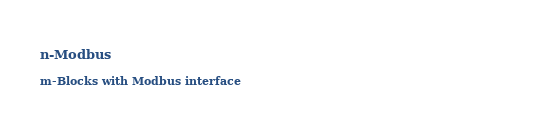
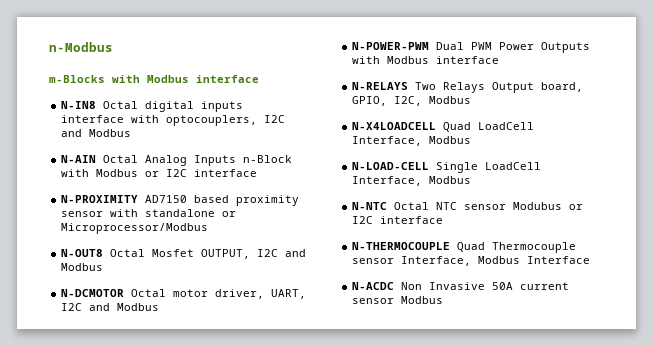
+ N-IN8 Octal digital inputs interface with optocouplers, I2C and Modbus
+ N-AIN Octal Analog Inputs n-Block with Modbus or I2C interface
+ N-PROXIMITY AD7150 based proximity sensor with standalone or Microprocessor/Modbus
+ N-OUT8 Octal Mosfet OUTPUT, I2C and Modbus
+ N-DCMOTOR Octal motor driver, UART, I2C and Modbus
+ N-POWER-PWM Dual PWM Power Outputs with Modbus interface
+ N-RELAYS Two Relays Output board, GPIO, I2C, Modbus
+ N-X4LOADCELL Quad LoadCell Interface, Modbus
+ N-LOAD-CELL Single LoadCell Interface, Modbus
+ N-NTC Octal NTC sensor Modubus or I2C interface
+ N-THERMOCOUPLE Quad Thermocouple sensor Interface, Modbus Interface
+ N-ACDC Non Invasive 50A current sensor Modbus

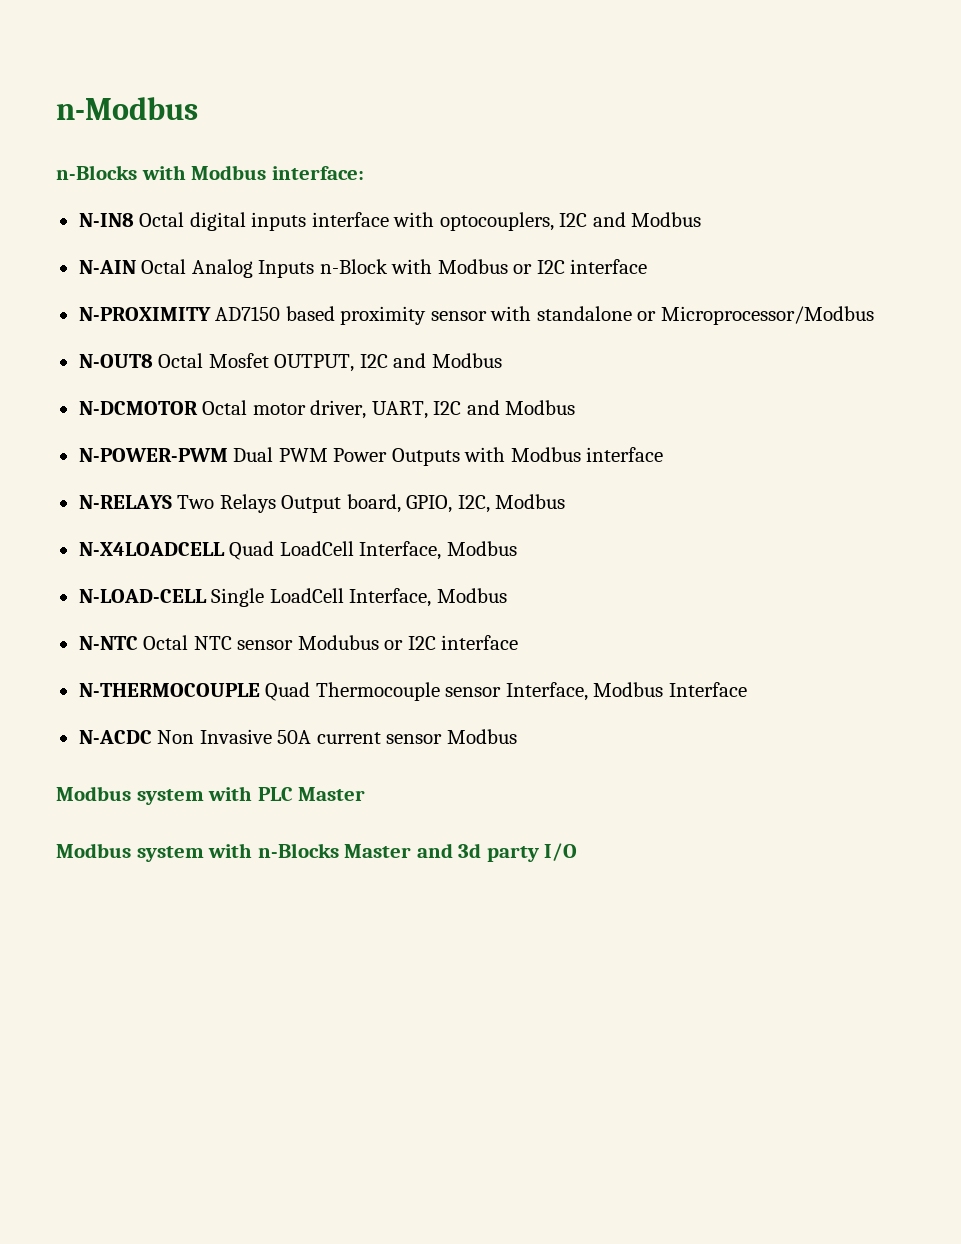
- m-Blocks with Modbus interface
+ n-Blocks with Modbus interface:
+ Modbus system with PLC Master
+ Modbus system with n-Blocks Master and 3d party I/O

